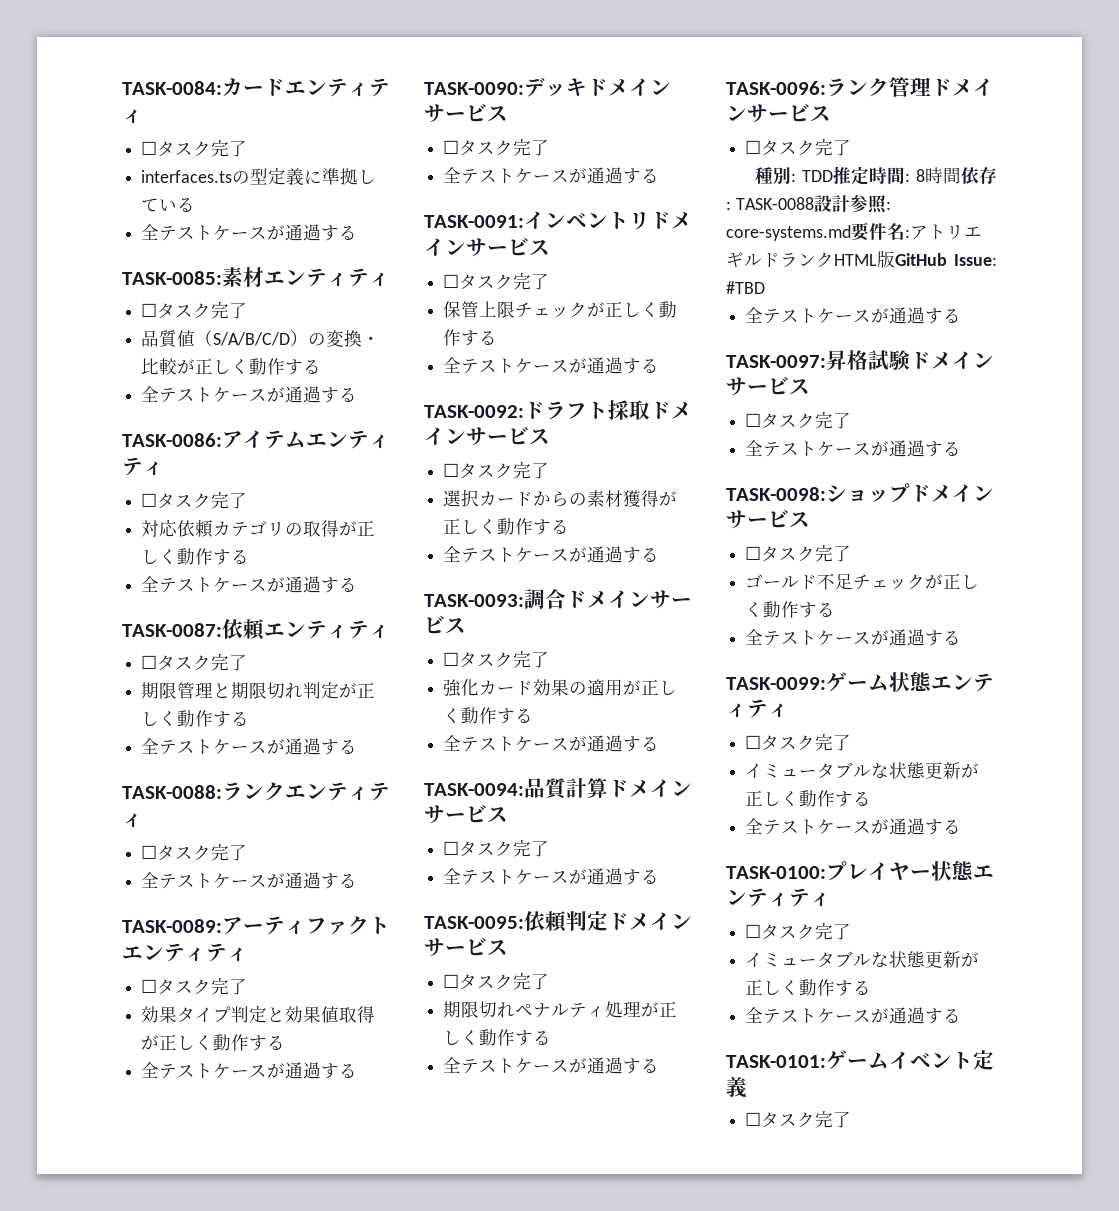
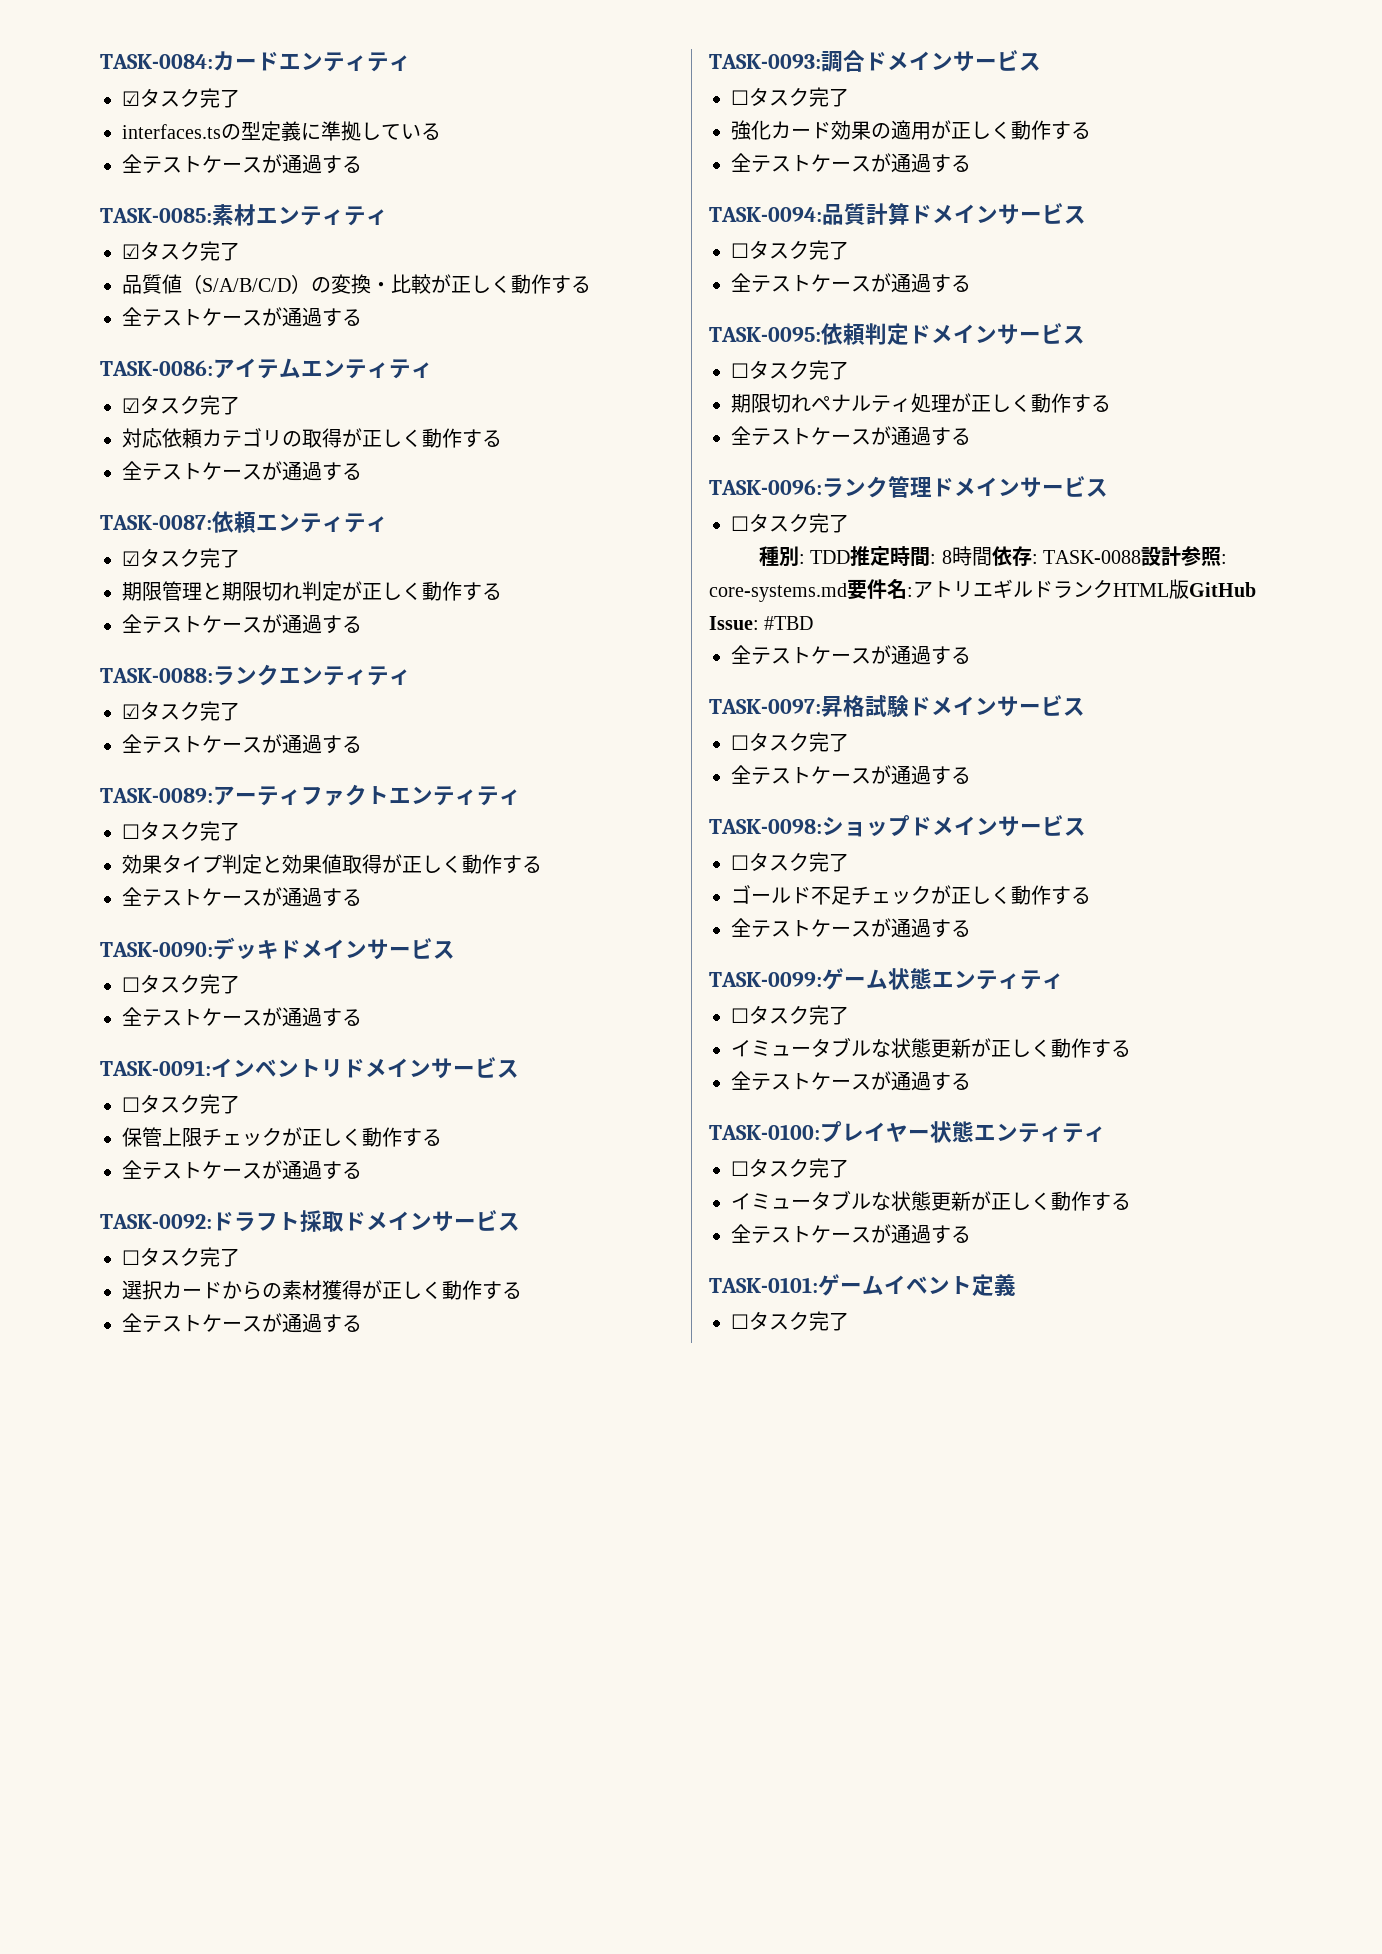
  TASK-0084:カードエンティティ
- ☐タスク完了
+ ☑タスク完了
  TASK-0085:素材エンティティ
- ☐タスク完了
+ ☑タスク完了
  TASK-0086:アイテムエンティティ
- ☐タスク完了
+ ☑タスク完了
  TASK-0087:依頼エンティティ
- ☐タスク完了
+ ☑タスク完了
  TASK-0088:ランクエンティティ
- ☐タスク完了
+ ☑タスク完了

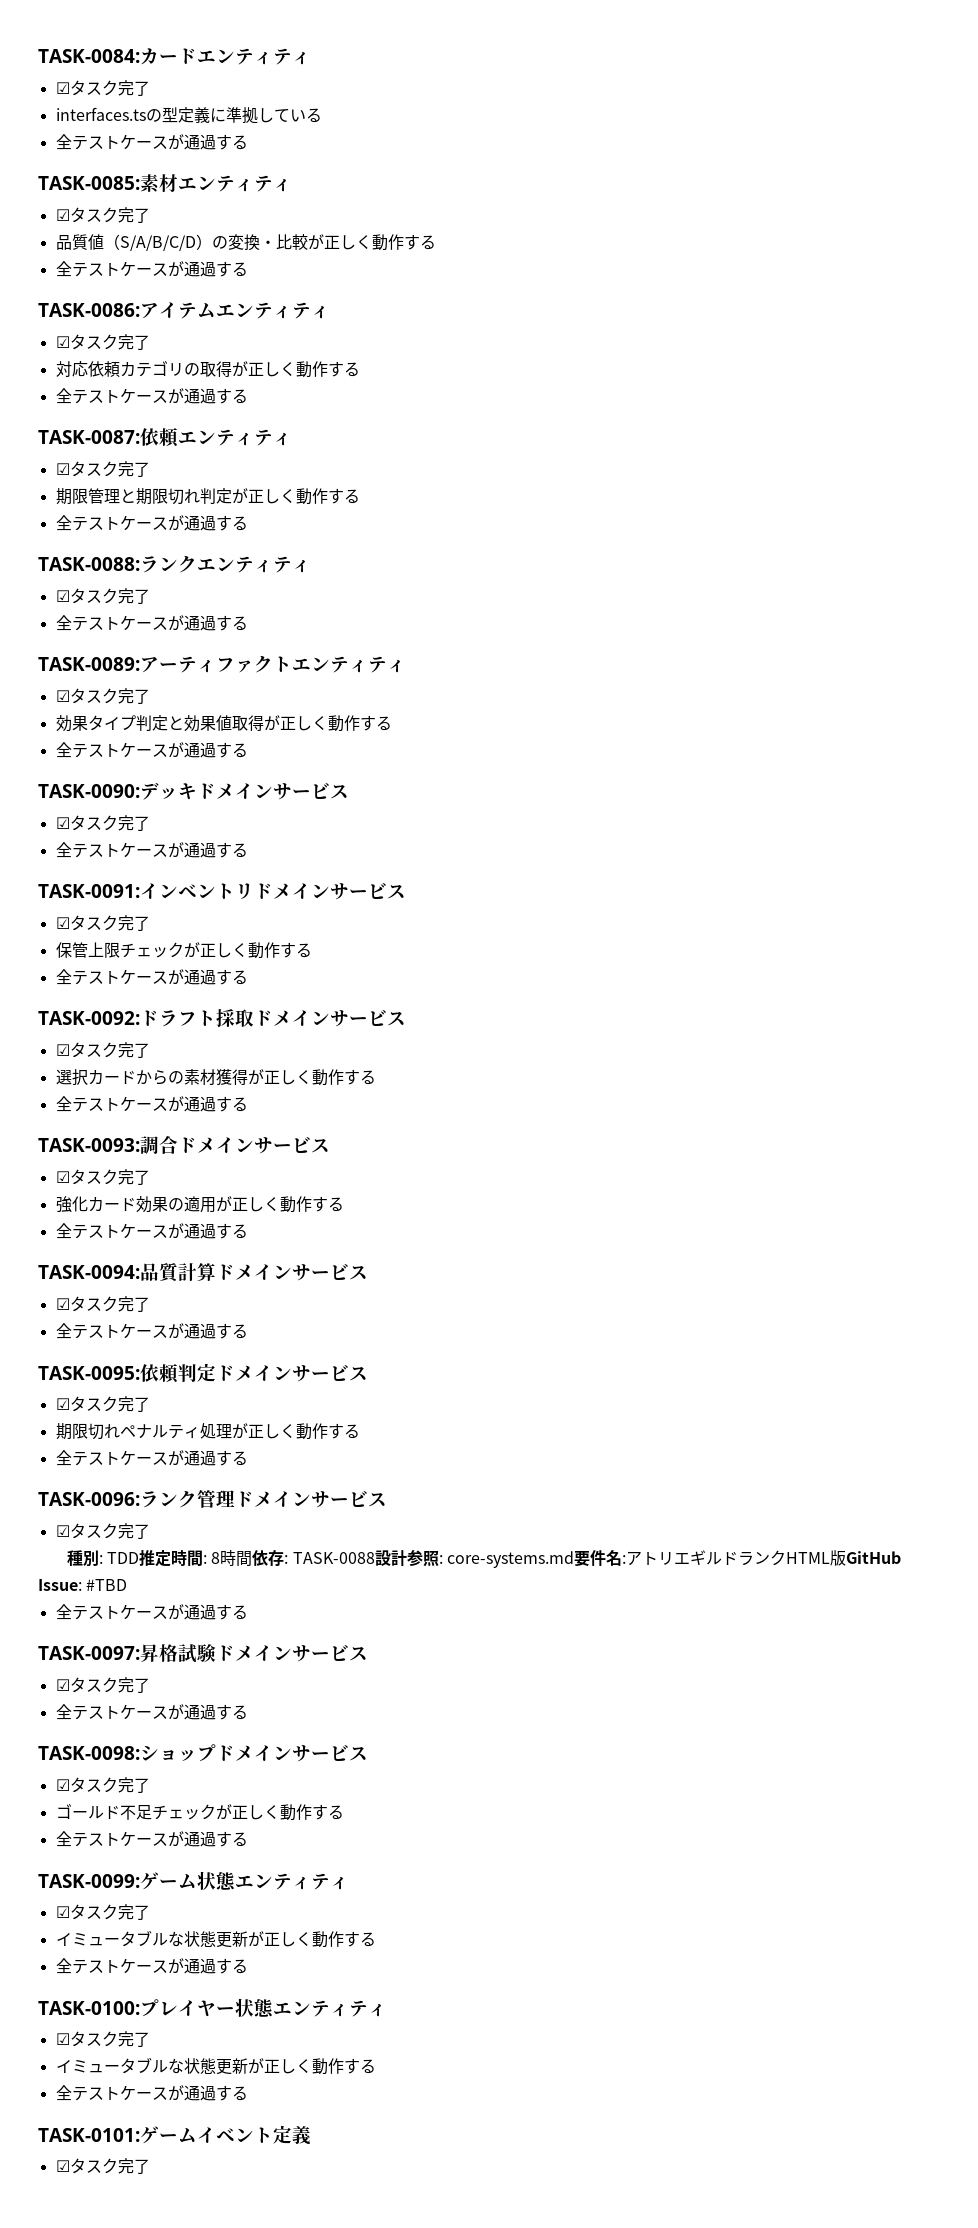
  TASK-0089:アーティファクトエンティティ
- ☐タスク完了
+ ☑タスク完了
  TASK-0090:デッキドメインサービス
- ☐タスク完了
+ ☑タスク完了
  TASK-0091:インベントリドメインサービス
- ☐タスク完了
+ ☑タスク完了
  TASK-0092:ドラフト採取ドメインサービス
- ☐タスク完了
+ ☑タスク完了
  TASK-0093:調合ドメインサービス
- ☐タスク完了
+ ☑タスク完了
  TASK-0094:品質計算ドメインサービス
- ☐タスク完了
+ ☑タスク完了
  TASK-0095:依頼判定ドメインサービス
- ☐タスク完了
+ ☑タスク完了
  TASK-0096:ランク管理ドメインサービス
- ☐タスク完了
+ ☑タスク完了
  TASK-0097:昇格試験ドメインサービス
- ☐タスク完了
+ ☑タスク完了
  TASK-0098:ショップドメインサービス
- ☐タスク完了
+ ☑タスク完了
  TASK-0099:ゲーム状態エンティティ
- ☐タスク完了
+ ☑タスク完了
  TASK-0100:プレイヤー状態エンティティ
- ☐タスク完了
+ ☑タスク完了
  TASK-0101:ゲームイベント定義
- ☐タスク完了
+ ☑タスク完了

